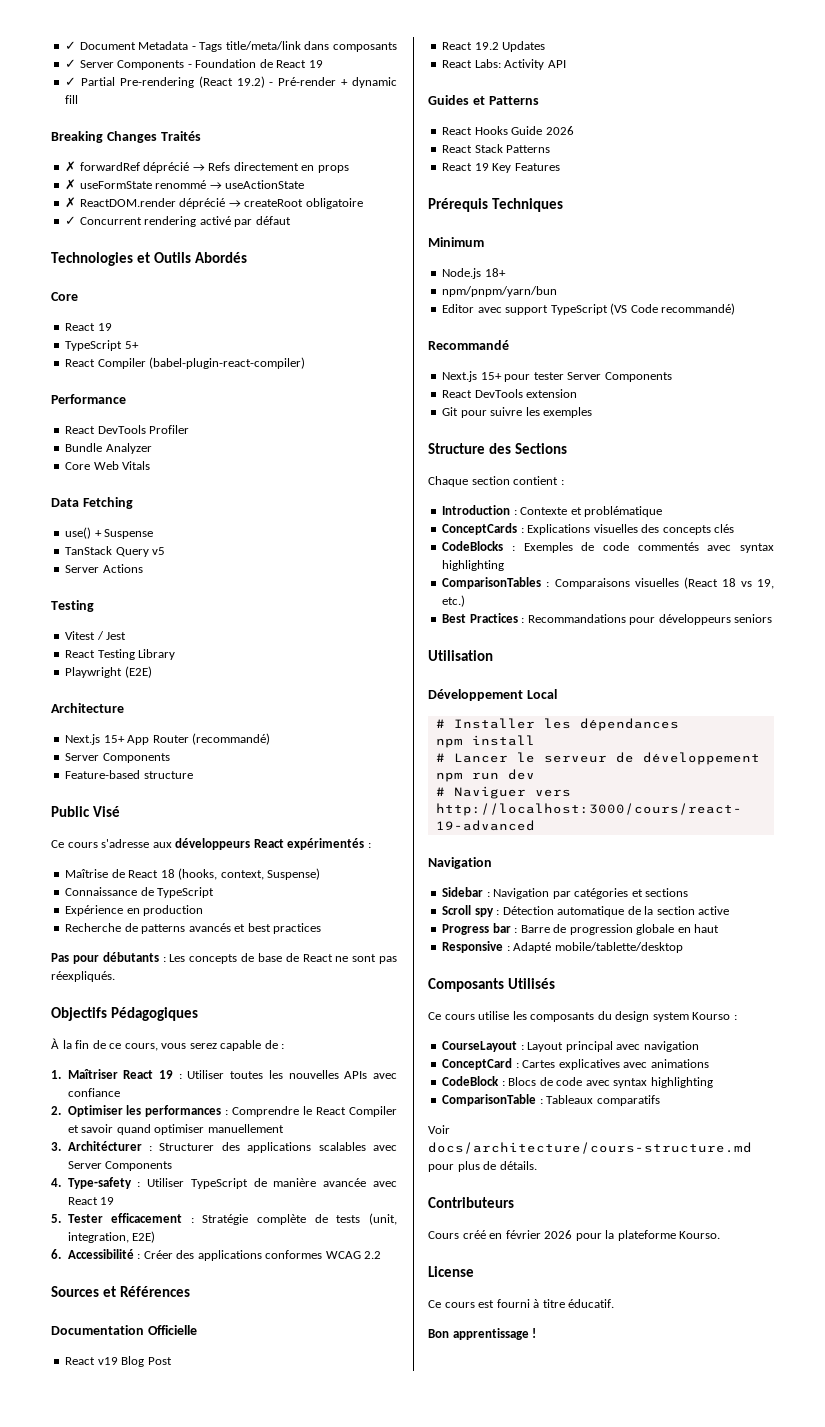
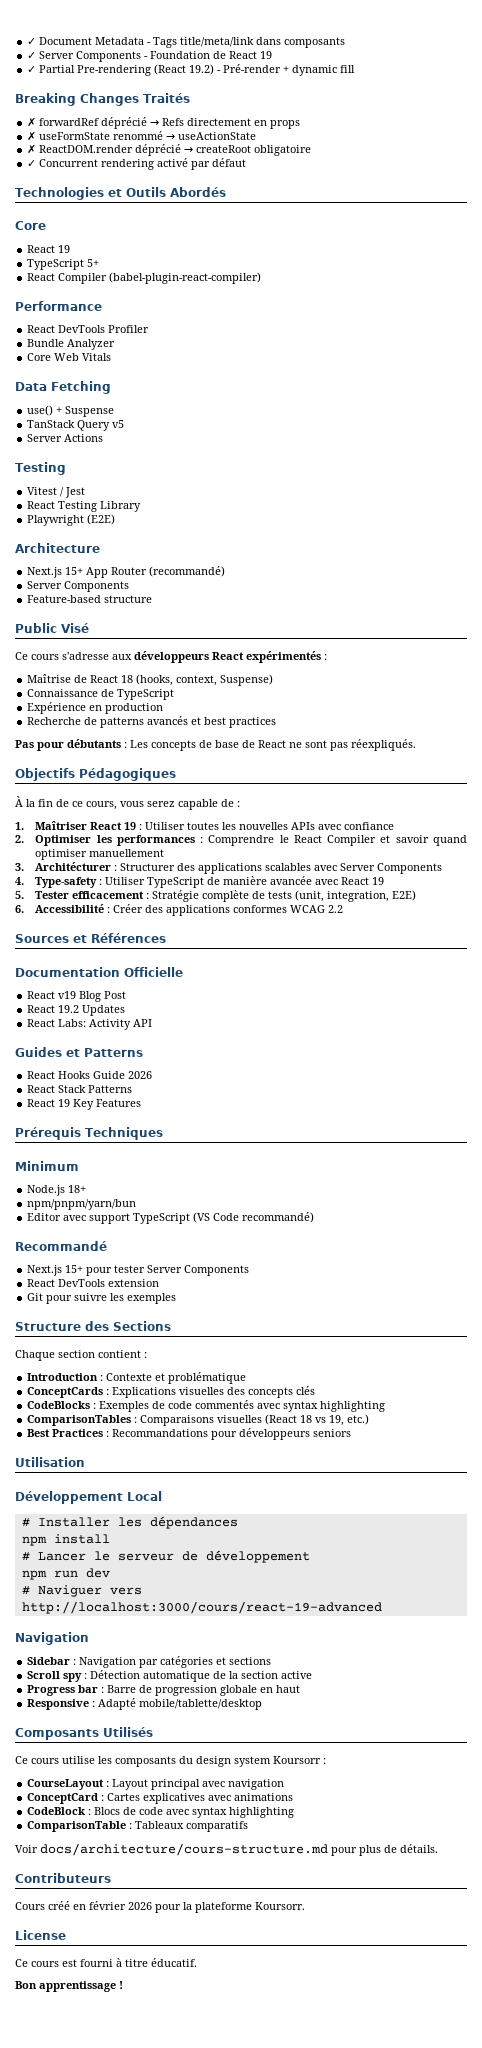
- Ce cours utilise les composants du design system Kourso :
+ Ce cours utilise les composants du design system Koursorr :
- Cours créé en février 2026 pour la plateforme Kourso.
+ Cours créé en février 2026 pour la plateforme Koursorr.

